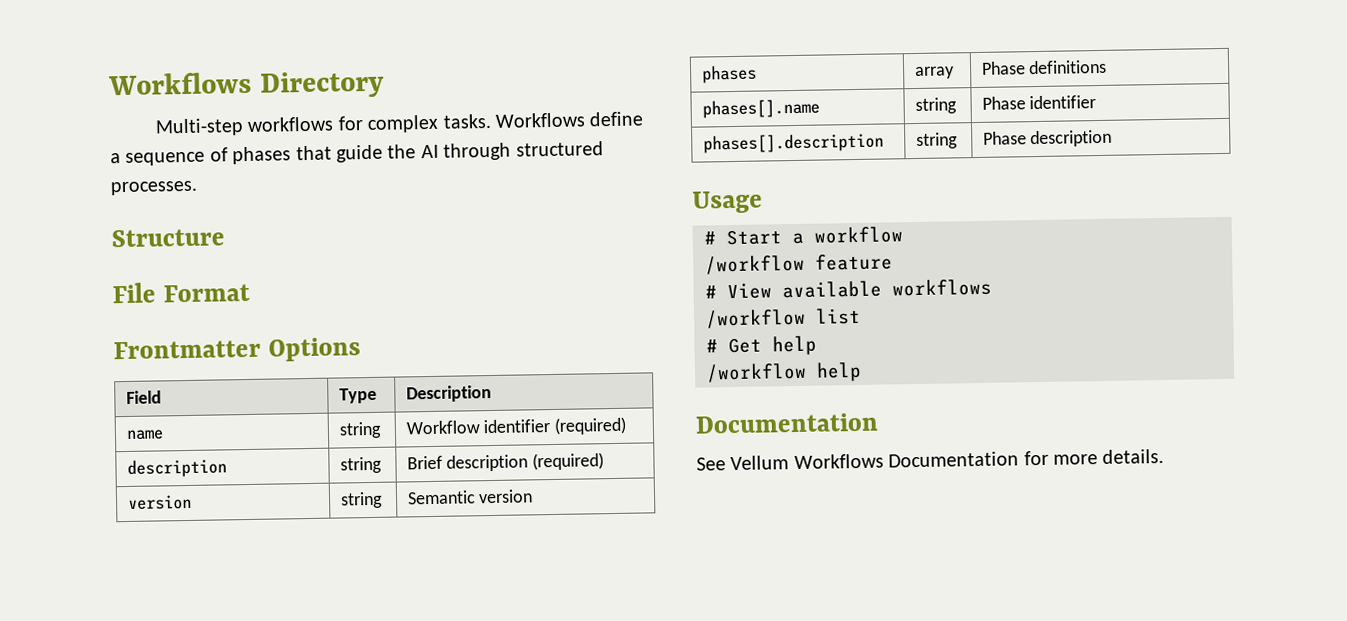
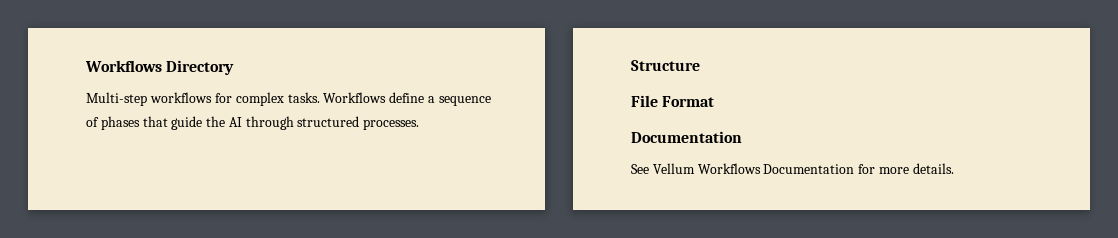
- Frontmatter Options
- Field | Type | Description
- name | string | Workflow identifier (required)
- description | string | Brief description (required)
- version | string | Semantic version
- phases | array | Phase definitions
- phases[].name | string | Phase identifier
- phases[].description | string | Phase description
- Usage
- # Start a workflow
- /workflow feature
- # View available workflows
- /workflow list
- # Get help
- /workflow help

